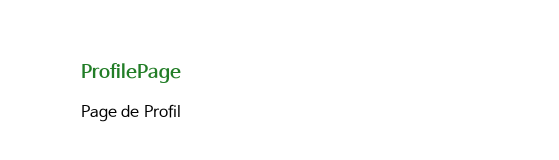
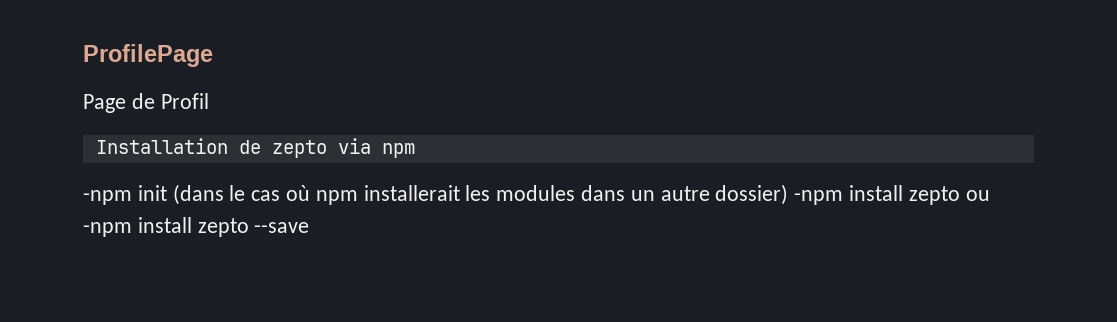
+ Installation de zepto via npm
+ -npm init (dans le cas où npm installerait les modules dans un autre dossier) -npm install zepto ou -npm install zepto --save

